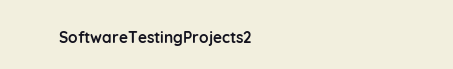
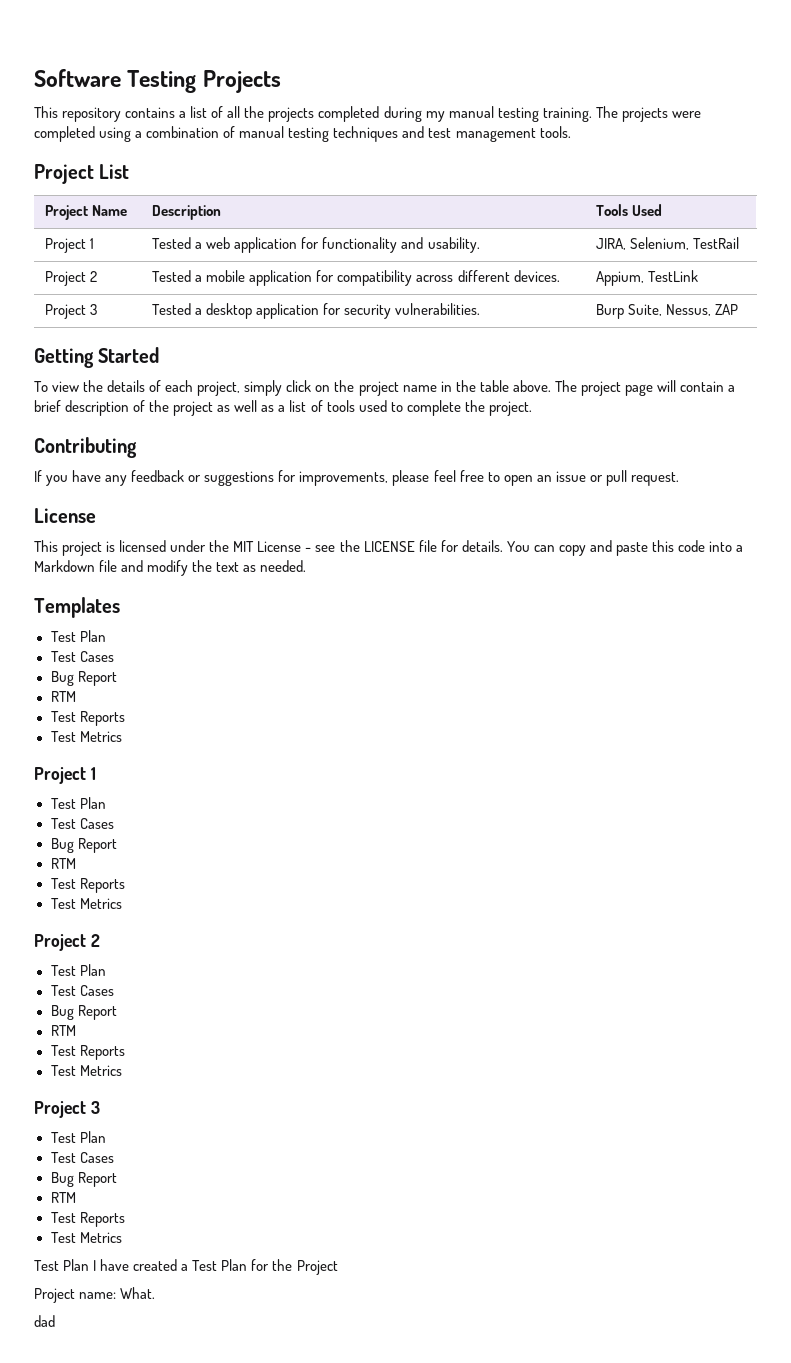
- SoftwareTestingProjects2
+ Software Testing Projects
+ This repository contains a list of all the projects completed during my manual testing training. The projects were completed using a combination of manual testing techniques and test management tools.
+ Project List
+ Project Name | Description | Tools Used
+ Project 1 | Tested a web application for functionality and usability. | JIRA, Selenium, TestRail
+ Project 2 | Tested a mobile application for compatibility across different devices. | Appium, TestLink
+ Project 3 | Tested a desktop application for security vulnerabilities. | Burp Suite, Nessus, ZAP
+ Getting Started
+ To view the details of each project, simply click on the project name in the table above. The project page will contain a brief description of the project as well as a list of tools used to complete the project.
+ Contributing
+ If you have any feedback or suggestions for improvements, please feel free to open an issue or pull request.
+ License
+ This project is licensed under the MIT License - see the LICENSE file for details. You can copy and paste this code into a Markdown file and modify the text as needed.
+ Templates
+ Test Plan
+ Test Cases
+ Bug Report
+ RTM
+ Test Reports
+ Test Metrics
+ Project 1
+ Test Plan
+ Test Cases
+ Bug Report
+ RTM
+ Test Reports
+ Test Metrics
+ Project 2
+ Test Plan
+ Test Cases
+ Bug Report
+ RTM
+ Test Reports
+ Test Metrics
+ Project 3
+ Test Plan
+ Test Cases
+ Bug Report
+ RTM
+ Test Reports
+ Test Metrics
+ Test Plan I have created a Test Plan for the Project
+ Project name: What.
+ dad

